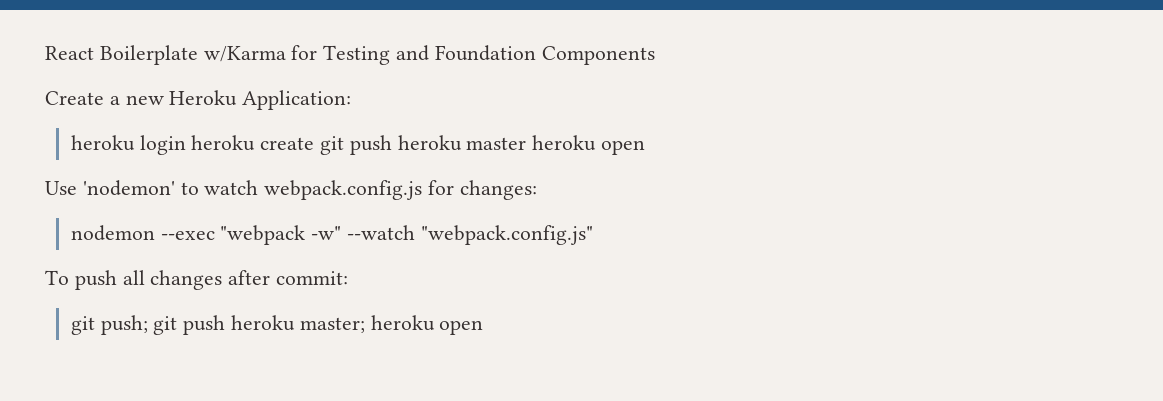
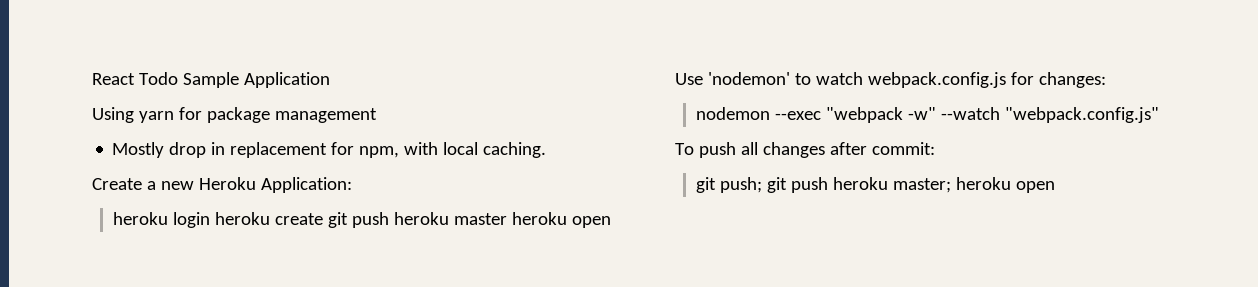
- React Boilerplate w/Karma for Testing and Foundation Components
+ React Todo Sample Application
+ Using yarn for package management
+ Mostly drop in replacement for npm, with local caching.

